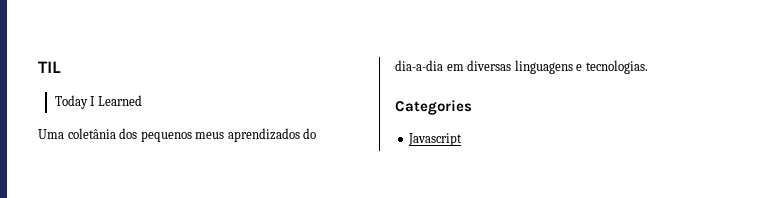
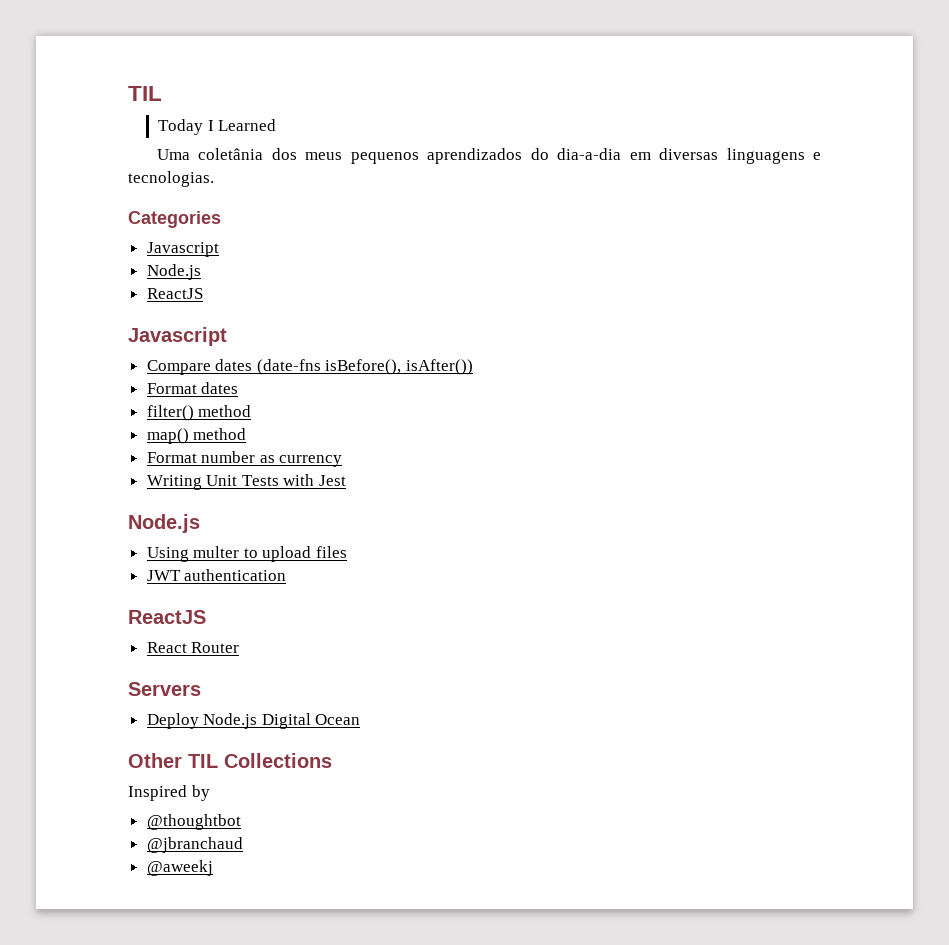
- Uma coletânia dos pequenos meus aprendizados do dia-a-dia em diversas linguagens e tecnologias.
+ Uma coletânia dos meus pequenos aprendizados do dia-a-dia em diversas linguagens e tecnologias.
  Categories
  Javascript
+ Node.js
+ ReactJS
+ Javascript
+ Compare dates (date-fns isBefore(), isAfter())
+ Format dates
+ filter() method
+ map() method
+ Format number as currency
+ Writing Unit Tests with Jest
+ Node.js
+ Using multer to upload files
+ JWT authentication
+ ReactJS
+ React Router
+ Servers
+ Deploy Node.js Digital Ocean
+ Other TIL Collections
+ Inspired by
+ @thoughtbot
+ @jbranchaud
+ @aweekj

